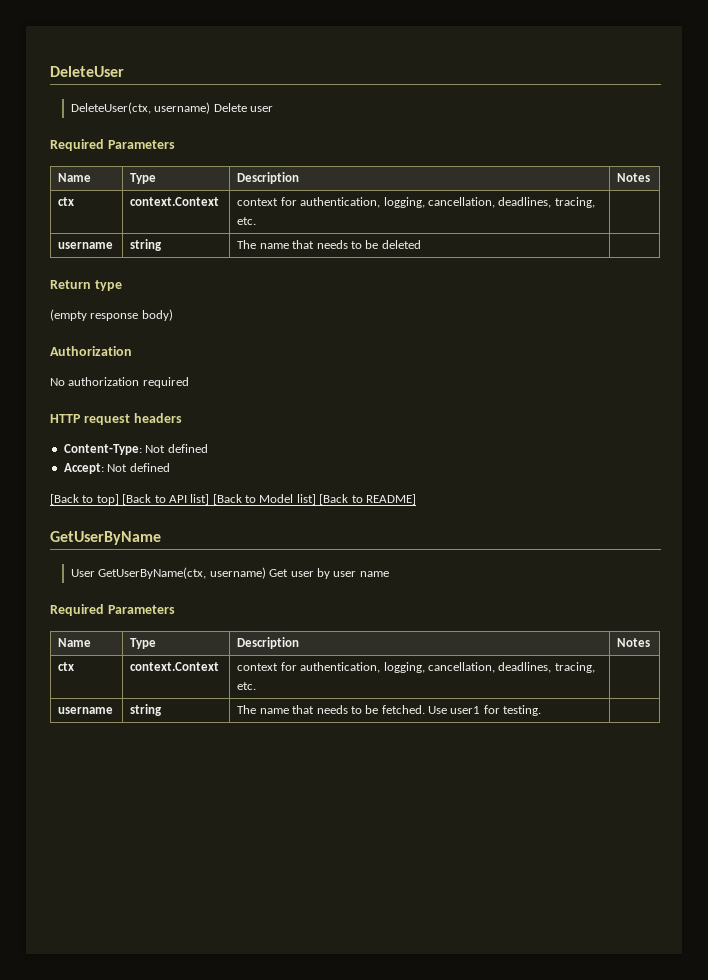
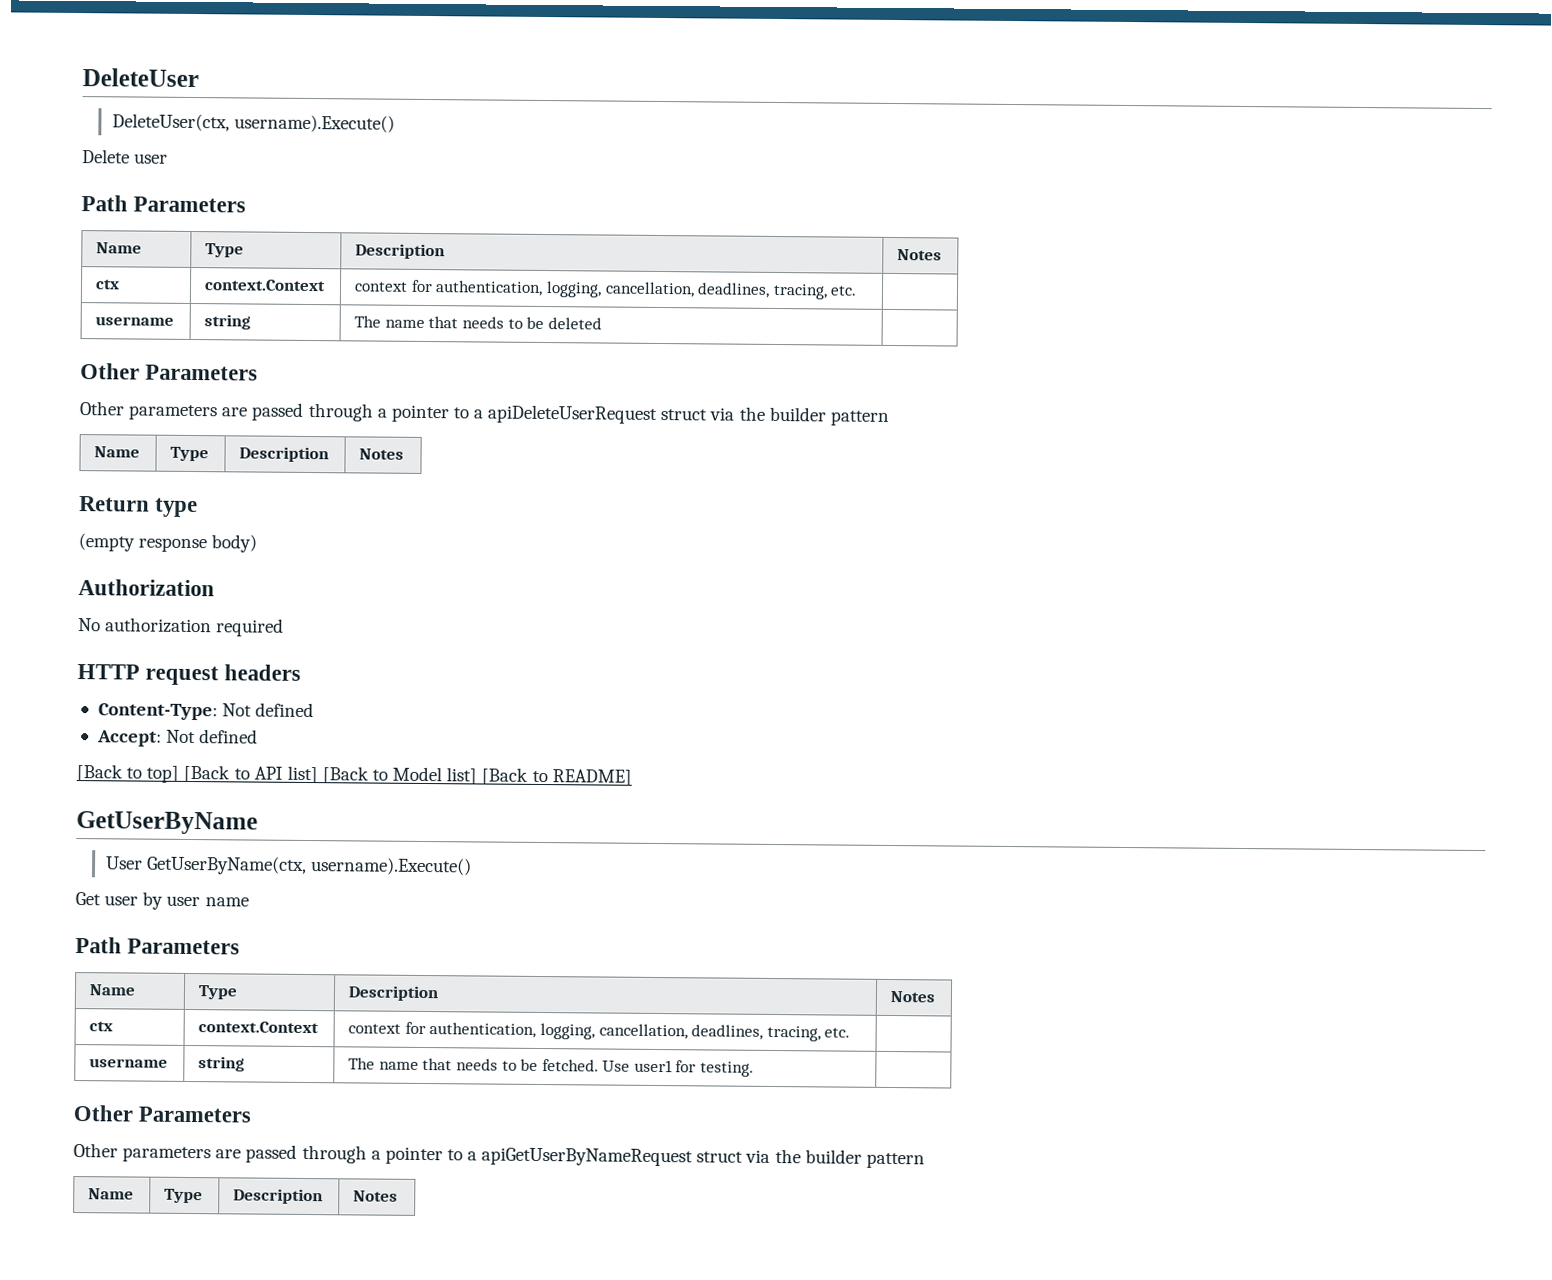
- DeleteUser(ctx, username) Delete user
- Required Parameters
+ DeleteUser(ctx, username).Execute()
+ Delete user
+ Path Parameters
  username | string | The name that needs to be deleted |
+ Other Parameters
+ Other parameters are passed through a pointer to a apiDeleteUserRequest struct via the builder pattern
+ Name | Type | Description | Notes
- User GetUserByName(ctx, username) Get user by user name
- Required Parameters
+ User GetUserByName(ctx, username).Execute()
+ Get user by user name
+ Path Parameters
  username | string | The name that needs to be fetched. Use user1 for testing. |
+ Other Parameters
+ Other parameters are passed through a pointer to a apiGetUserByNameRequest struct via the builder pattern
+ Name | Type | Description | Notes

